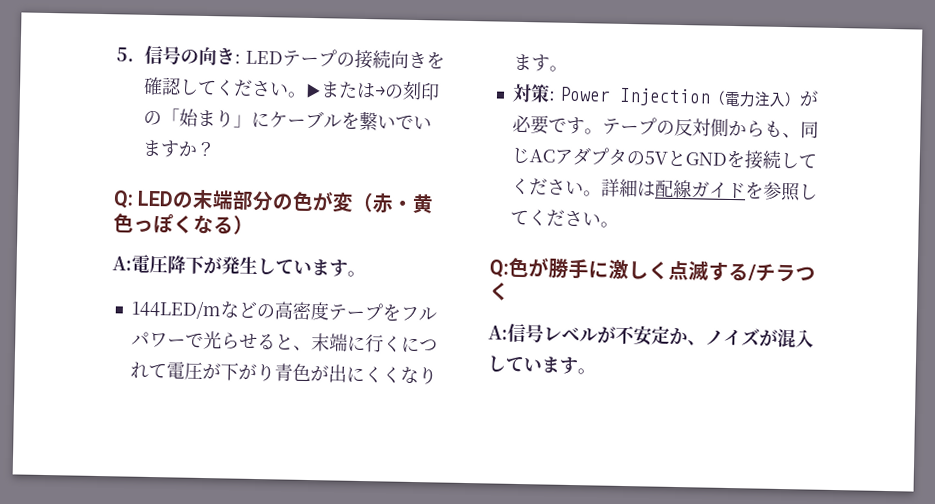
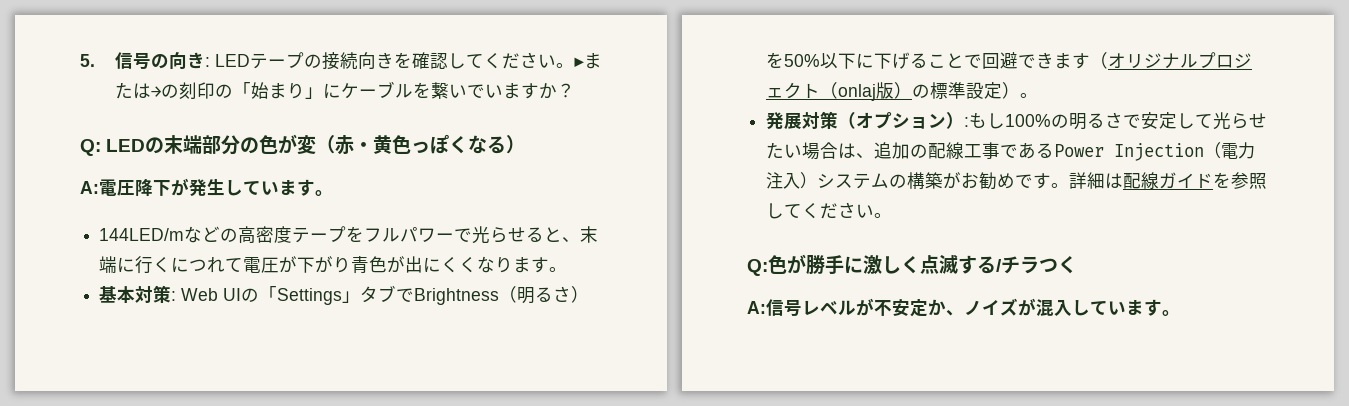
- 対策: Power Injection（電力注入）が必要です。テープの反対側からも、同じACアダプタの5VとGNDを接続してください。
+ 基本対策: Web UIの「Settings」タブでBrightness（明るさ）を50%以下に下げることで回避できます（オリジナルプロジェクト（onlaj版）の標準設定）。
+ 発展対策（オプション）:もし100%の明るさで安定して光らせたい場合は、追加の配線工事であるPower Injection（電力注入）システムの構築がお勧めです。

